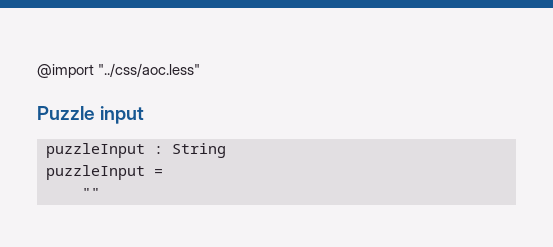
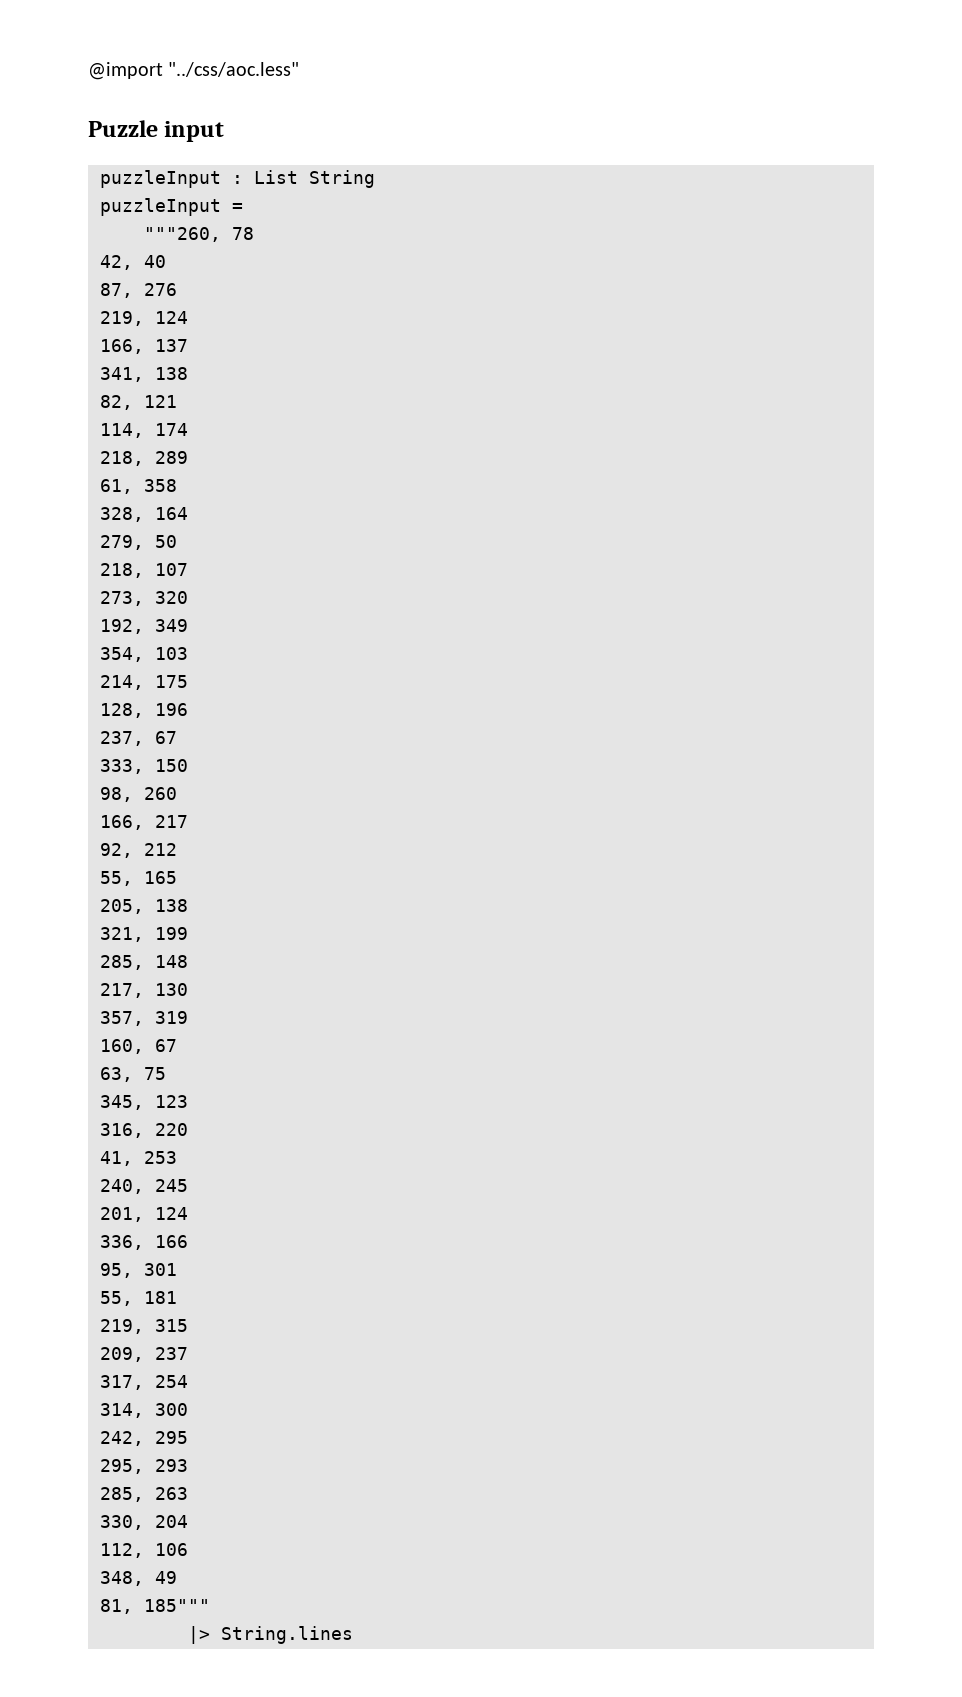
- puzzleInput : String
+ puzzleInput : List String
- ""
+ """260, 78
+ 42, 40
+ 87, 276
+ 219, 124
+ 166, 137
+ 341, 138
+ 82, 121
+ 114, 174
+ 218, 289
+ 61, 358
+ 328, 164
+ 279, 50
+ 218, 107
+ 273, 320
+ 192, 349
+ 354, 103
+ 214, 175
+ 128, 196
+ 237, 67
+ 333, 150
+ 98, 260
+ 166, 217
+ 92, 212
+ 55, 165
+ 205, 138
+ 321, 199
+ 285, 148
+ 217, 130
+ 357, 319
+ 160, 67
+ 63, 75
+ 345, 123
+ 316, 220
+ 41, 253
+ 240, 245
+ 201, 124
+ 336, 166
+ 95, 301
+ 55, 181
+ 219, 315
+ 209, 237
+ 317, 254
+ 314, 300
+ 242, 295
+ 295, 293
+ 285, 263
+ 330, 204
+ 112, 106
+ 348, 49
+ 81, 185"""
+ |> String.lines

